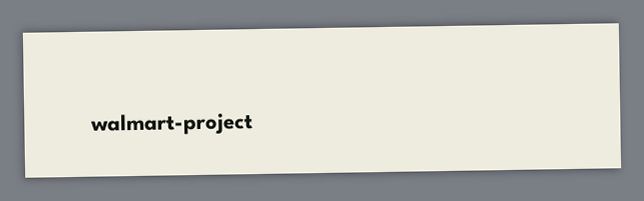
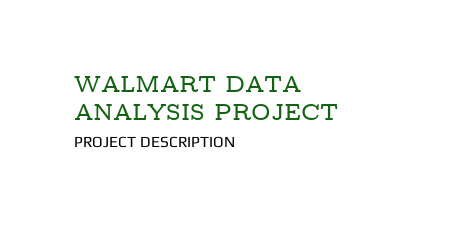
- walmart-project
+ WALMART DATA ANALYSIS PROJECT
+ PROJECT DESCRIPTION

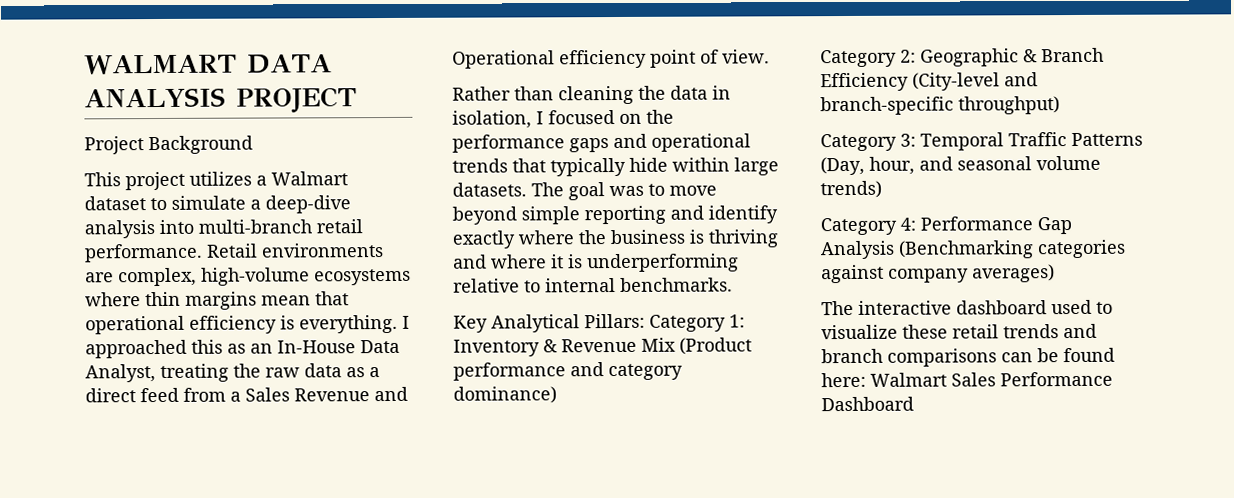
- PROJECT DESCRIPTION
+ Project Background
+ This project utilizes a Walmart dataset to simulate a deep-dive analysis into multi-branch retail performance. Retail environments are complex, high-volume ecosystems where thin margins mean that operational efficiency is everything. I approached this as an In-House Data Analyst, treating the raw data as a direct feed from a Sales Revenue and Operational efficiency point of view.
+ Rather than cleaning the data in isolation, I focused on the performance gaps and operational trends that typically hide within large datasets. The goal was to move beyond simple reporting and identify exactly where the business is thriving and where it is underperforming relative to internal benchmarks.
+ Key Analytical Pillars: Category 1: Inventory & Revenue Mix (Product performance and category dominance)
+ Category 2: Geographic & Branch Efficiency (City-level and branch-specific throughput)
+ Category 3: Temporal Traffic Patterns (Day, hour, and seasonal volume trends)
+ Category 4: Performance Gap Analysis (Benchmarking categories against company averages)
+ The interactive dashboard used to visualize these retail trends and branch comparisons can be found here: Walmart Sales Performance Dashboard

